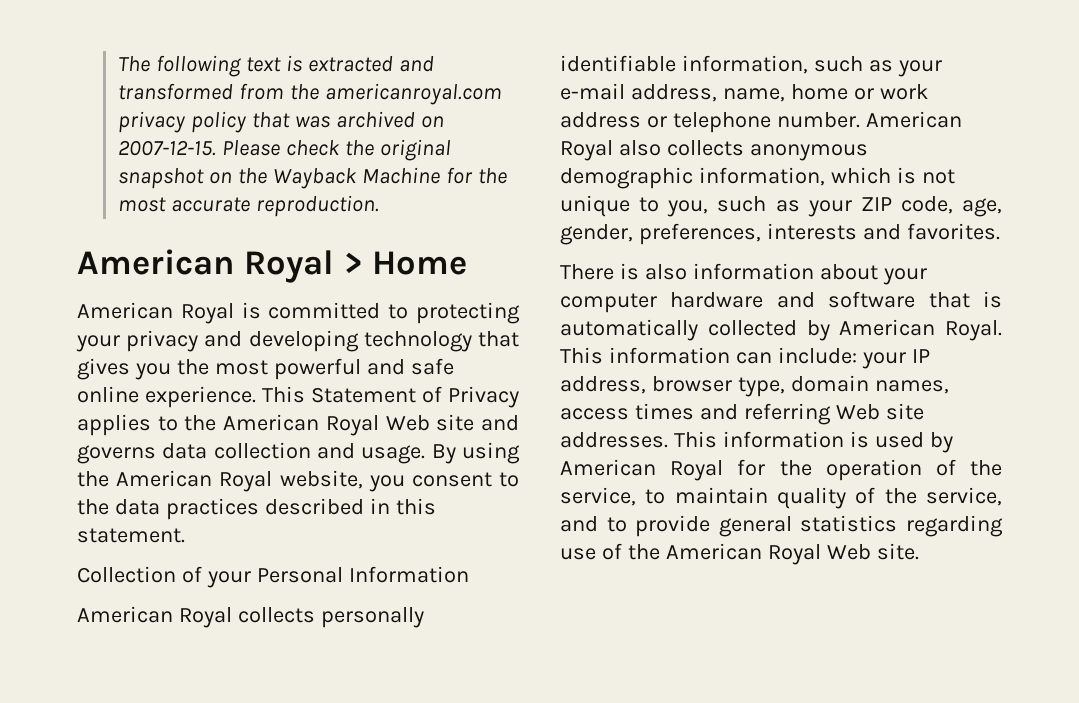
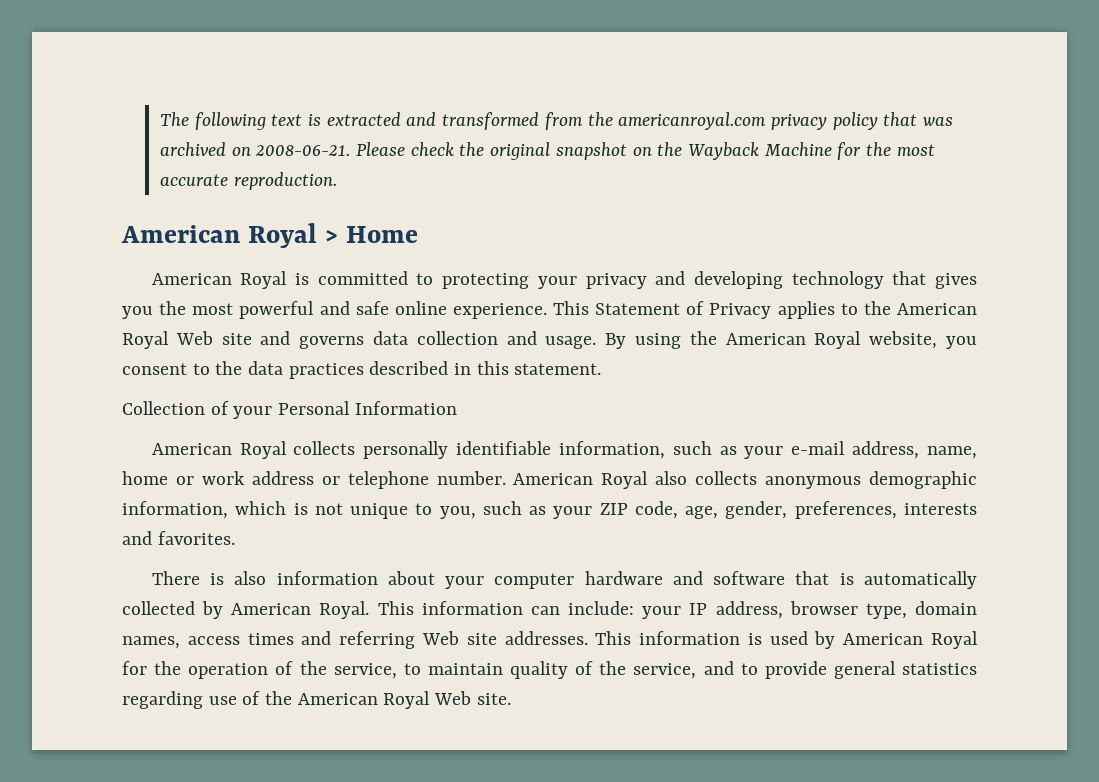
- The following text is extracted and transformed from the americanroyal.com privacy policy that was archived on 2007-12-15.
+ The following text is extracted and transformed from the americanroyal.com privacy policy that was archived on 2008-06-21.

